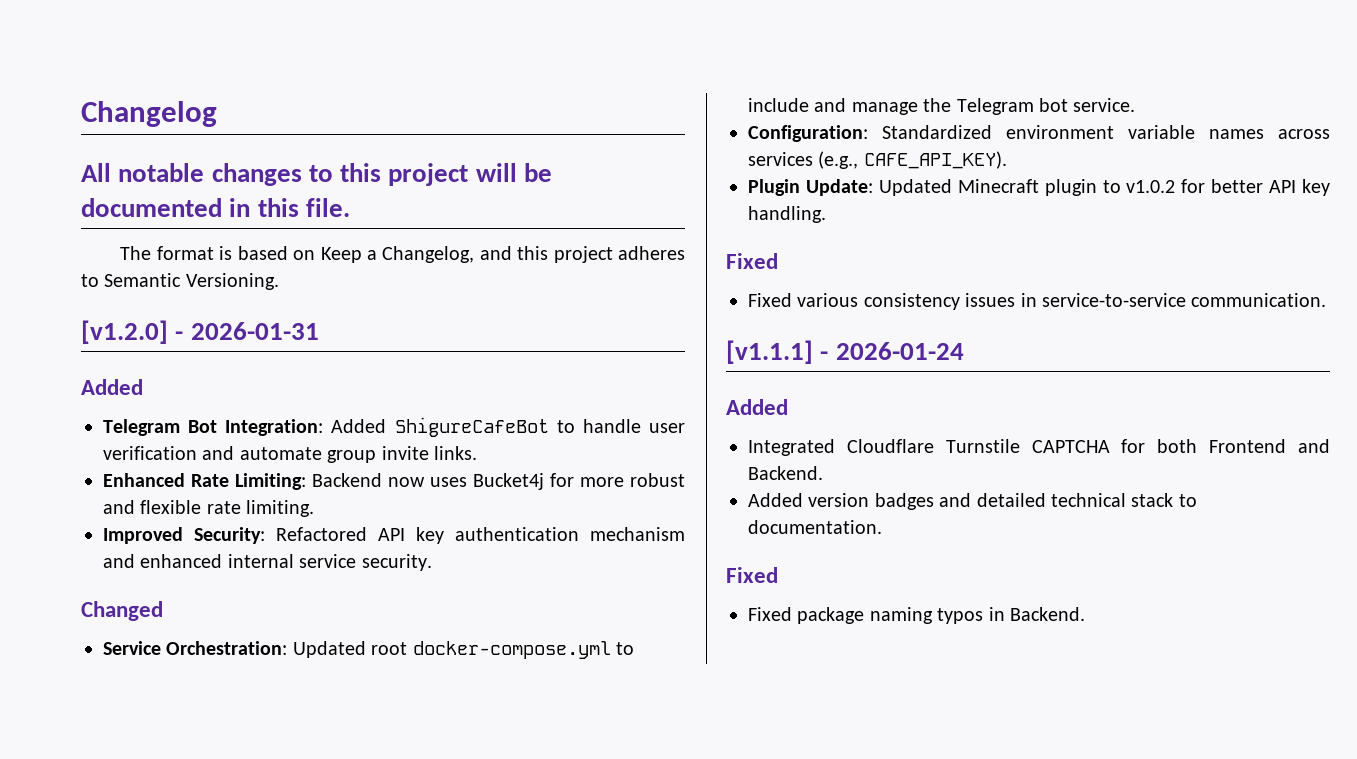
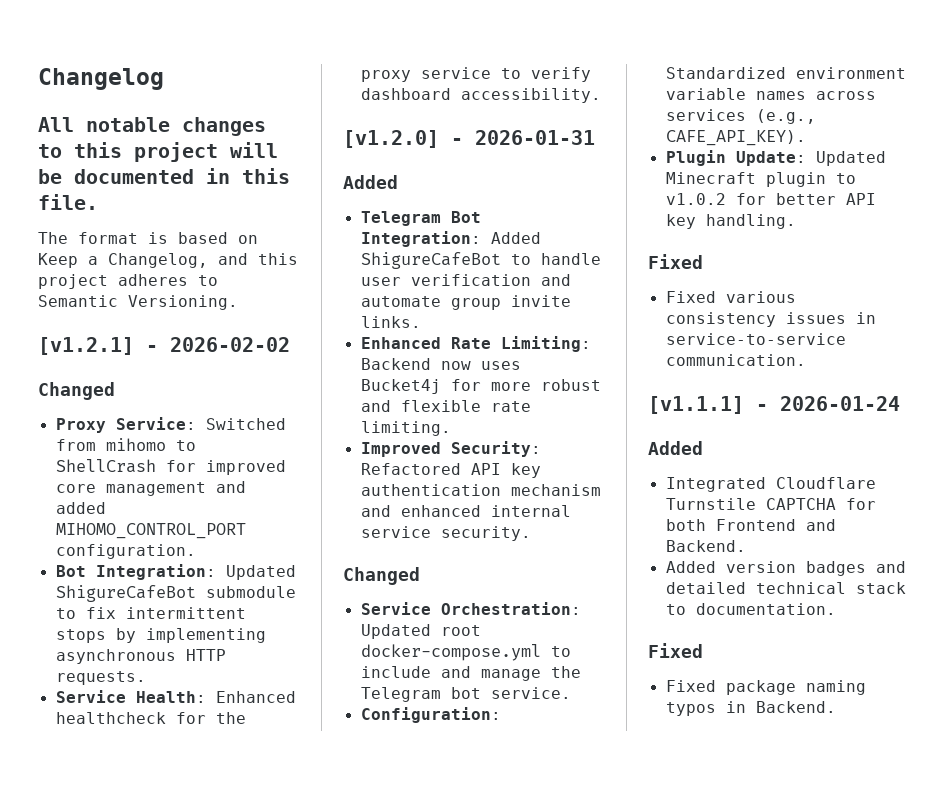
+ [v1.2.1] - 2026-02-02
+ Changed
+ Proxy Service: Switched from mihomo to ShellCrash for improved core management and added MIHOMO_CONTROL_PORT configuration.
+ Bot Integration: Updated ShigureCafeBot submodule to fix intermittent stops by implementing asynchronous HTTP requests.
+ Service Health: Enhanced healthcheck for the proxy service to verify dashboard accessibility.

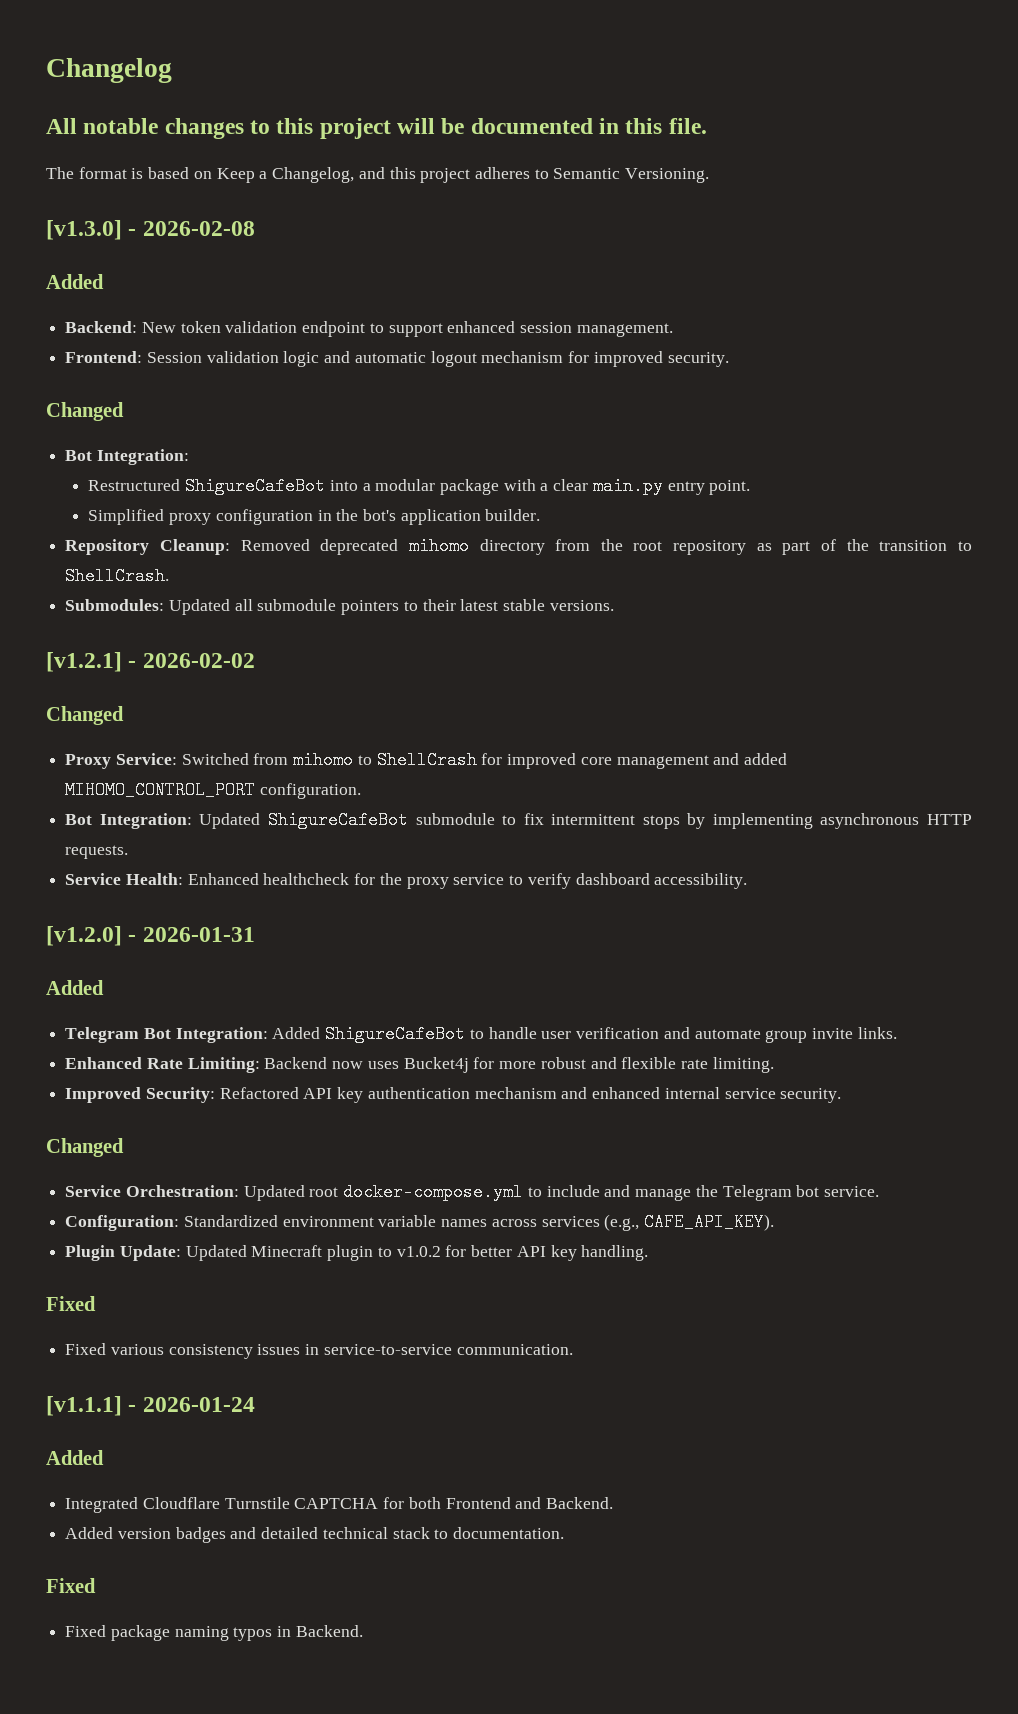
+ [v1.3.0] - 2026-02-08
+ Added
+ Backend: New token validation endpoint to support enhanced session management.
+ Frontend: Session validation logic and automatic logout mechanism for improved security.
+ Changed
+ Bot Integration:
+ Restructured ShigureCafeBot into a modular package with a clear main.py entry point.
+ Simplified proxy configuration in the bot's application builder.
+ Repository Cleanup: Removed deprecated mihomo directory from the root repository as part of the transition to ShellCrash.
+ Submodules: Updated all submodule pointers to their latest stable versions.

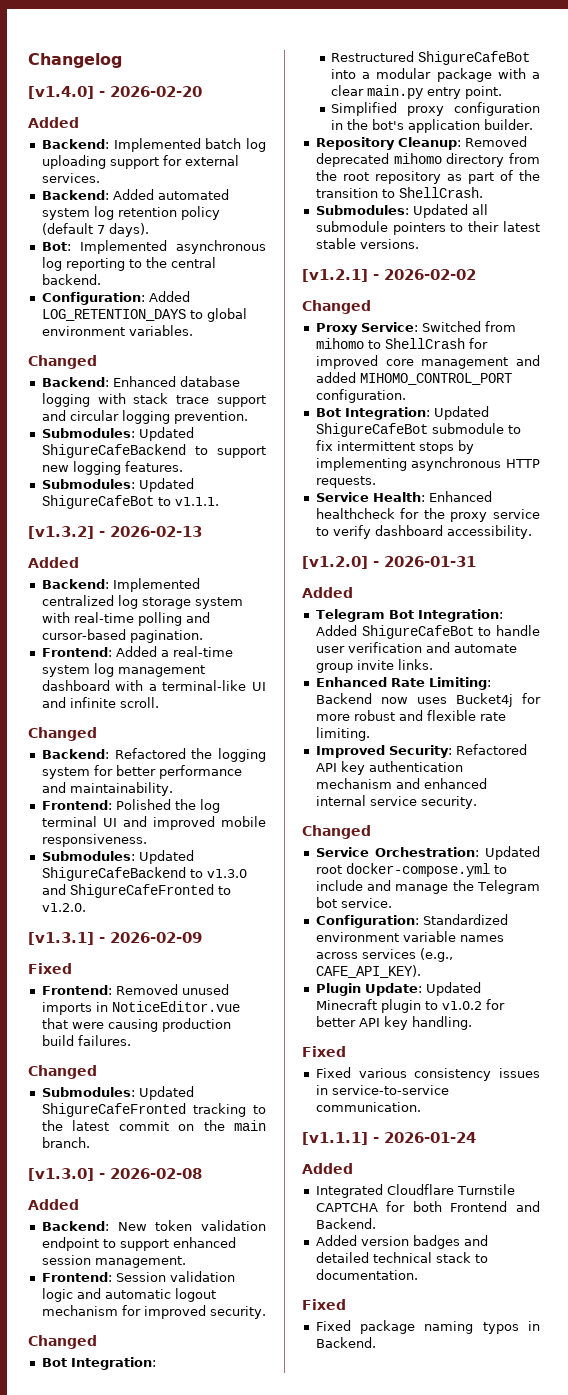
- All notable changes to this project will be documented in this file.
- The format is based on Keep a Changelog, and this project adheres to Semantic Versioning.
+ [v1.4.0] - 2026-02-20
+ Added
+ Backend: Implemented batch log uploading support for external services.
+ Backend: Added automated system log retention policy (default 7 days).
+ Bot: Implemented asynchronous log reporting to the central backend.
+ Configuration: Added LOG_RETENTION_DAYS to global environment variables.
+ Changed
+ Backend: Enhanced database logging with stack trace support and circular logging prevention.
+ Submodules: Updated ShigureCafeBackend to support new logging features.
+ Submodules: Updated ShigureCafeBot to v1.1.1.
+ [v1.3.2] - 2026-02-13
+ Added
+ Backend: Implemented centralized log storage system with real-time polling and cursor-based pagination.
+ Frontend: Added a real-time system log management dashboard with a terminal-like UI and infinite scroll.
+ Changed
+ Backend: Refactored the logging system for better performance and maintainability.
+ Frontend: Polished the log terminal UI and improved mobile responsiveness.
+ Submodules: Updated ShigureCafeBackend to v1.3.0 and ShigureCafeFronted to v1.2.0.
+ [v1.3.1] - 2026-02-09
+ Fixed
+ Frontend: Removed unused imports in NoticeEditor.vue that were causing production build failures.
+ Changed
+ Submodules: Updated ShigureCafeFronted tracking to the latest commit on the main branch.

